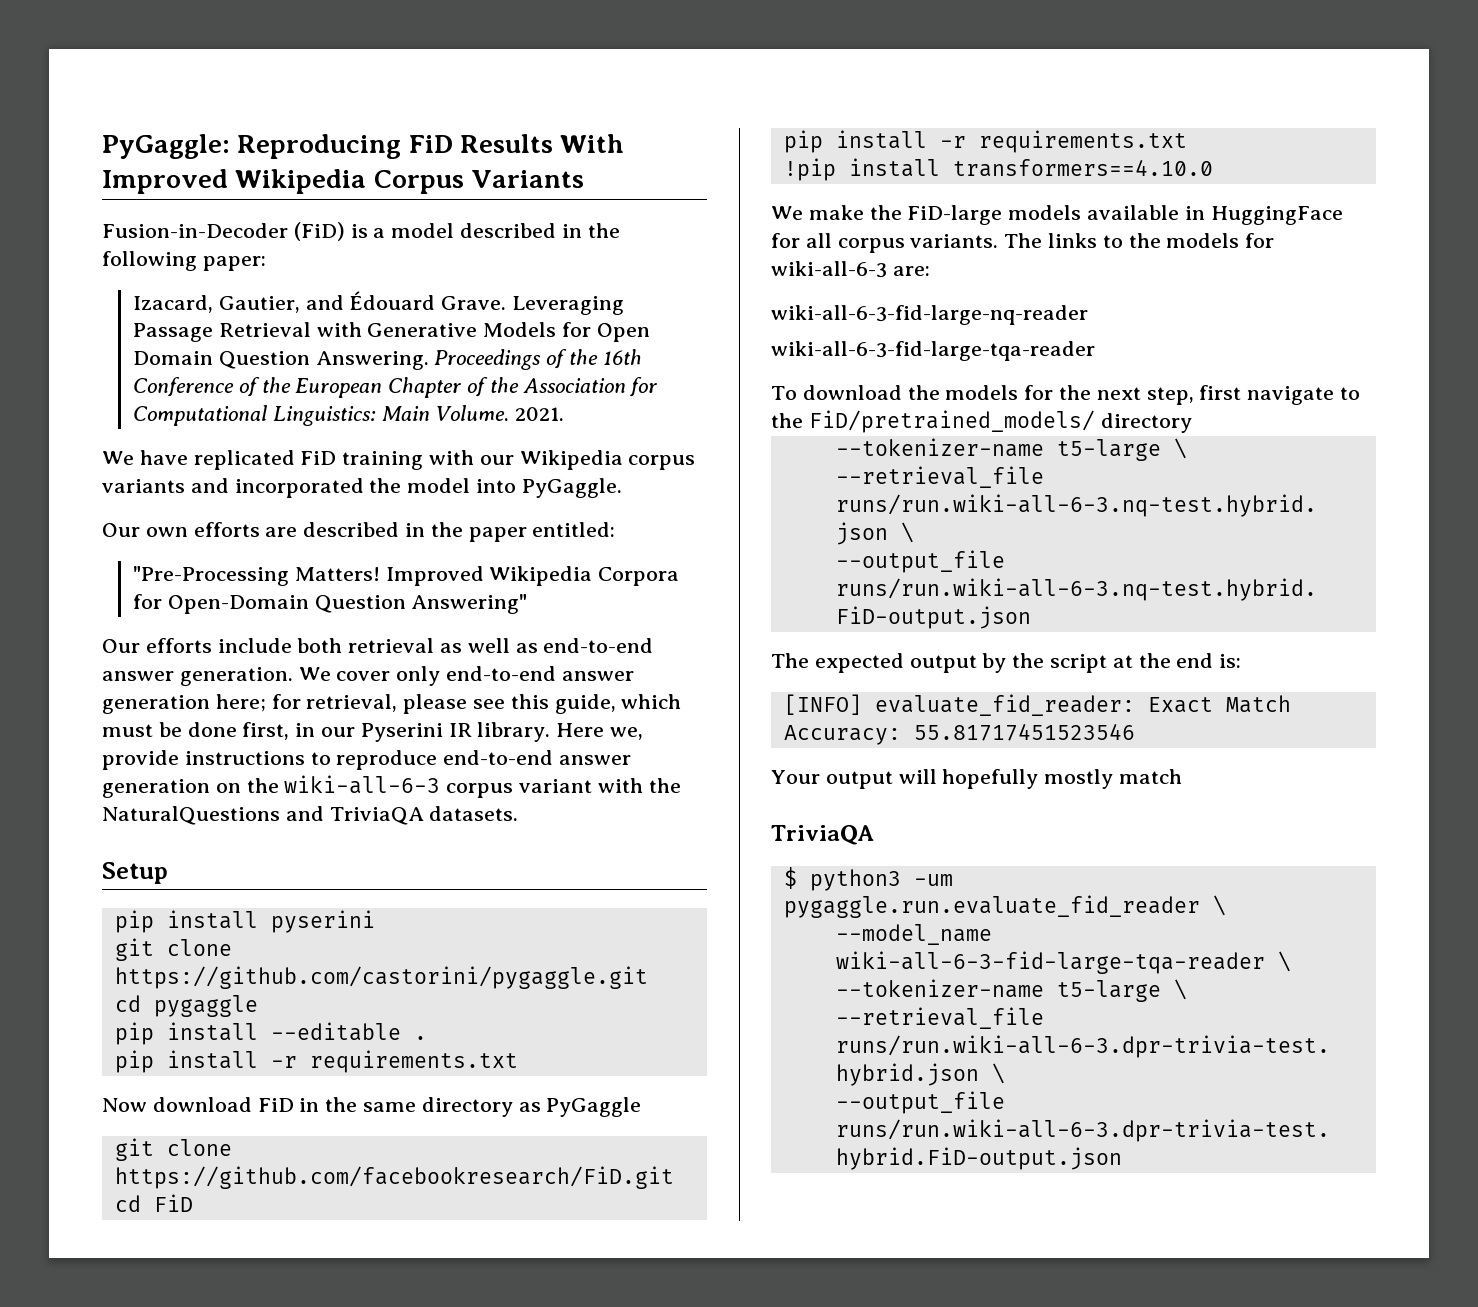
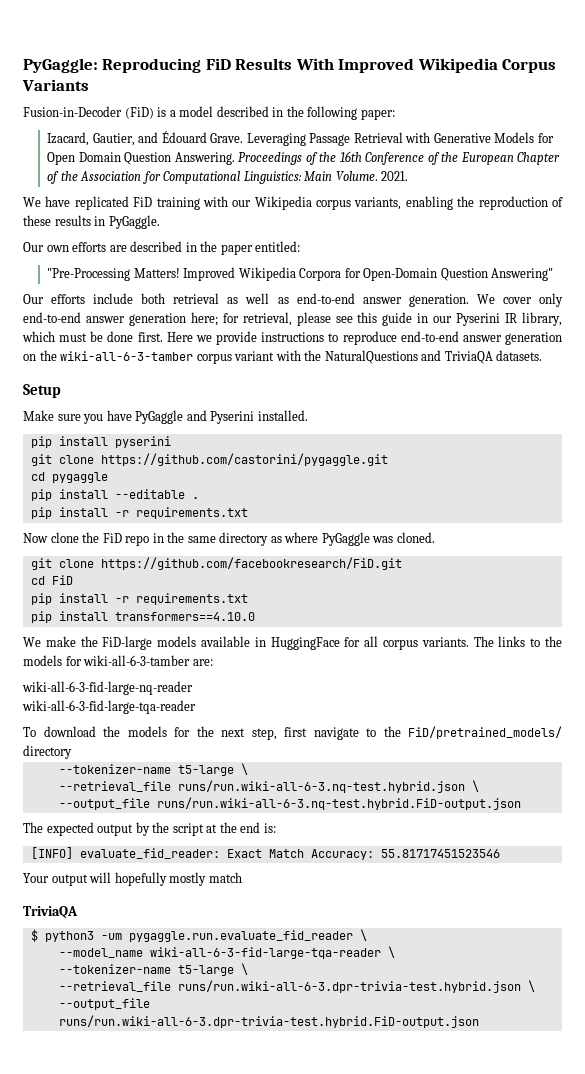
- We have replicated FiD training with our Wikipedia corpus variants and incorporated the model into PyGaggle.
+ We have replicated FiD training with our Wikipedia corpus variants, enabling the reproduction of these results in PyGaggle.
- We cover only end-to-end answer generation here; for retrieval, please see this guide, which must be done first, in our Pyserini IR library. Here we, provide instructions to reproduce end-to-end answer generation on the wiki-all-6-3 corpus variant with the NaturalQuestions and TriviaQA datasets.
+ We cover only end-to-end answer generation here; for retrieval, please see this guide in our Pyserini IR library, which must be done first. Here we provide instructions to reproduce end-to-end answer generation on the wiki-all-6-3-tamber corpus variant with the NaturalQuestions and TriviaQA datasets.
+ Make sure you have PyGaggle and Pyserini installed.
- Now download FiD in the same directory as PyGaggle
+ Now clone the FiD repo in the same directory as where PyGaggle was cloned.
- !pip install transformers==4.10.0
+ pip install transformers==4.10.0
- The links to the models for wiki-all-6-3 are:
+ The links to the models for wiki-all-6-3-tamber are:

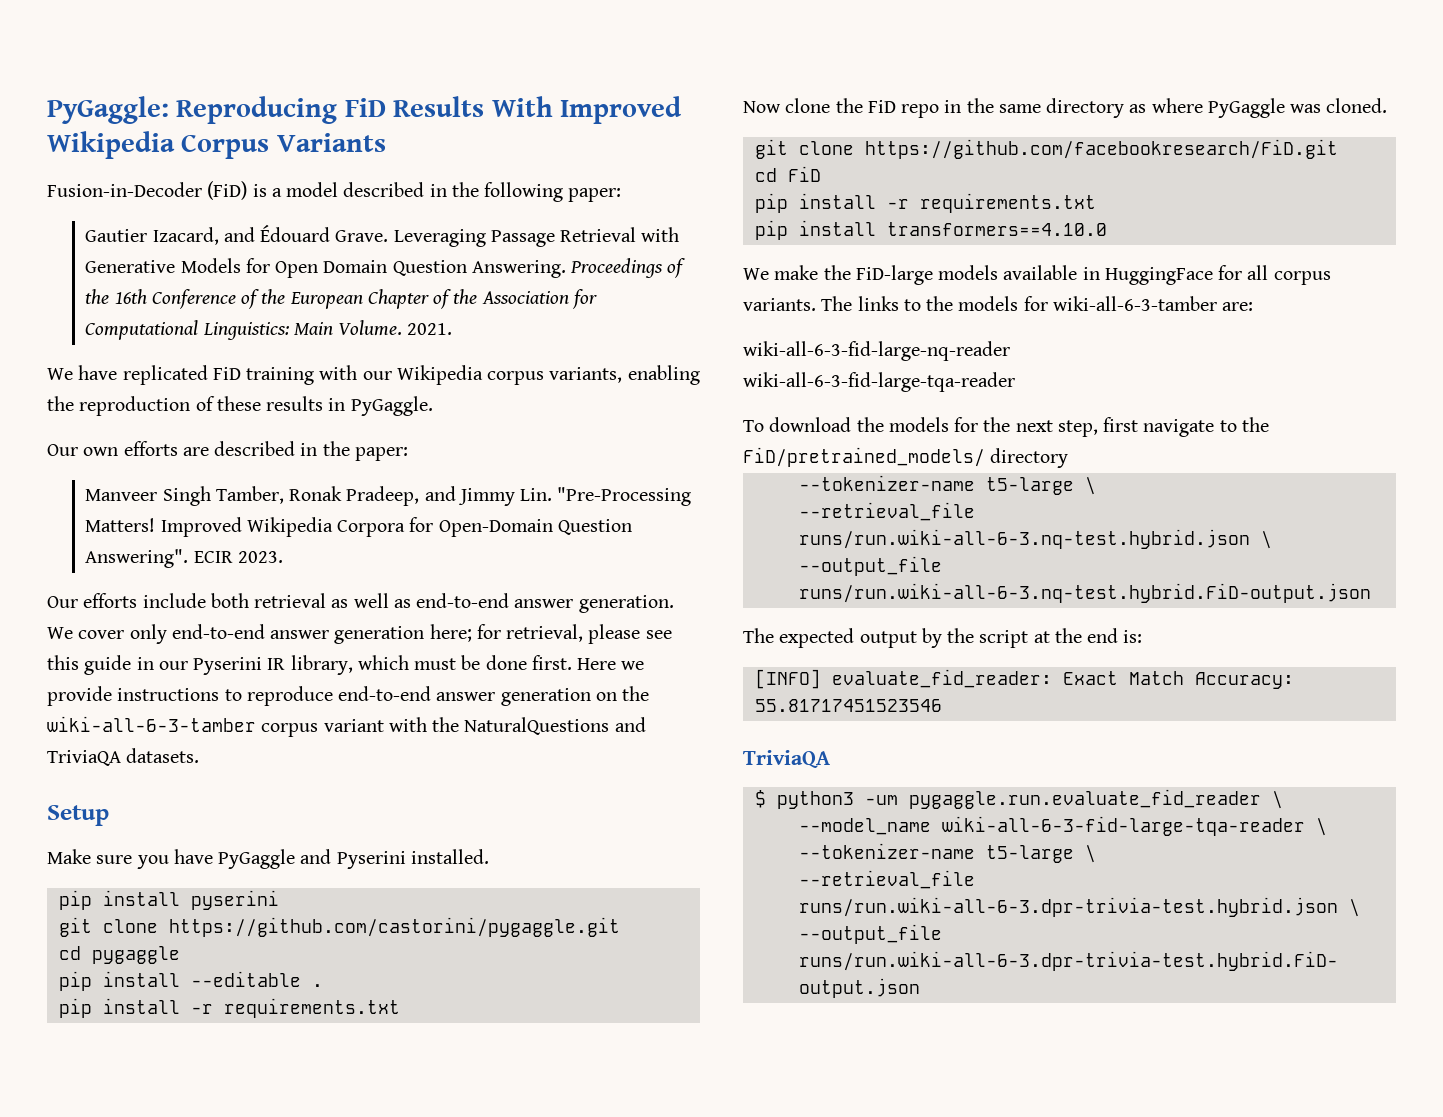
- Izacard, Gautier, and Édouard Grave.
+ Gautier Izacard, and Édouard Grave.
- Our own efforts are described in the paper entitled:
- "Pre-Processing Matters!
+ Our own efforts are described in the paper:
+ Manveer Singh Tamber, Ronak Pradeep, and Jimmy Lin. "Pre-Processing Matters!
- Improved Wikipedia Corpora for Open-Domain Question Answering"
+ Improved Wikipedia Corpora for Open-Domain Question Answering". ECIR 2023.
- Your output will hopefully mostly match

